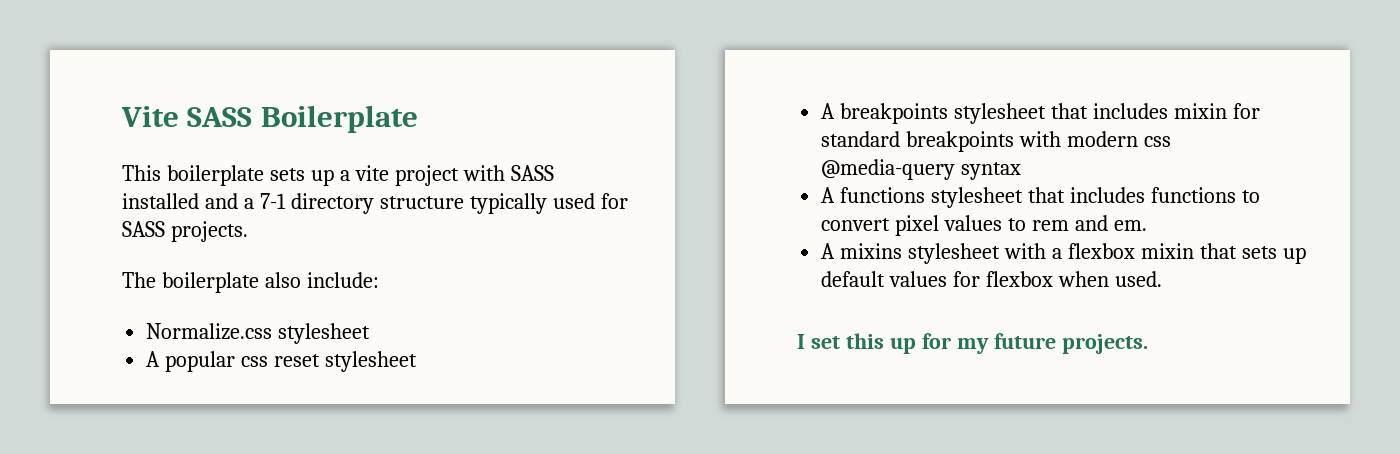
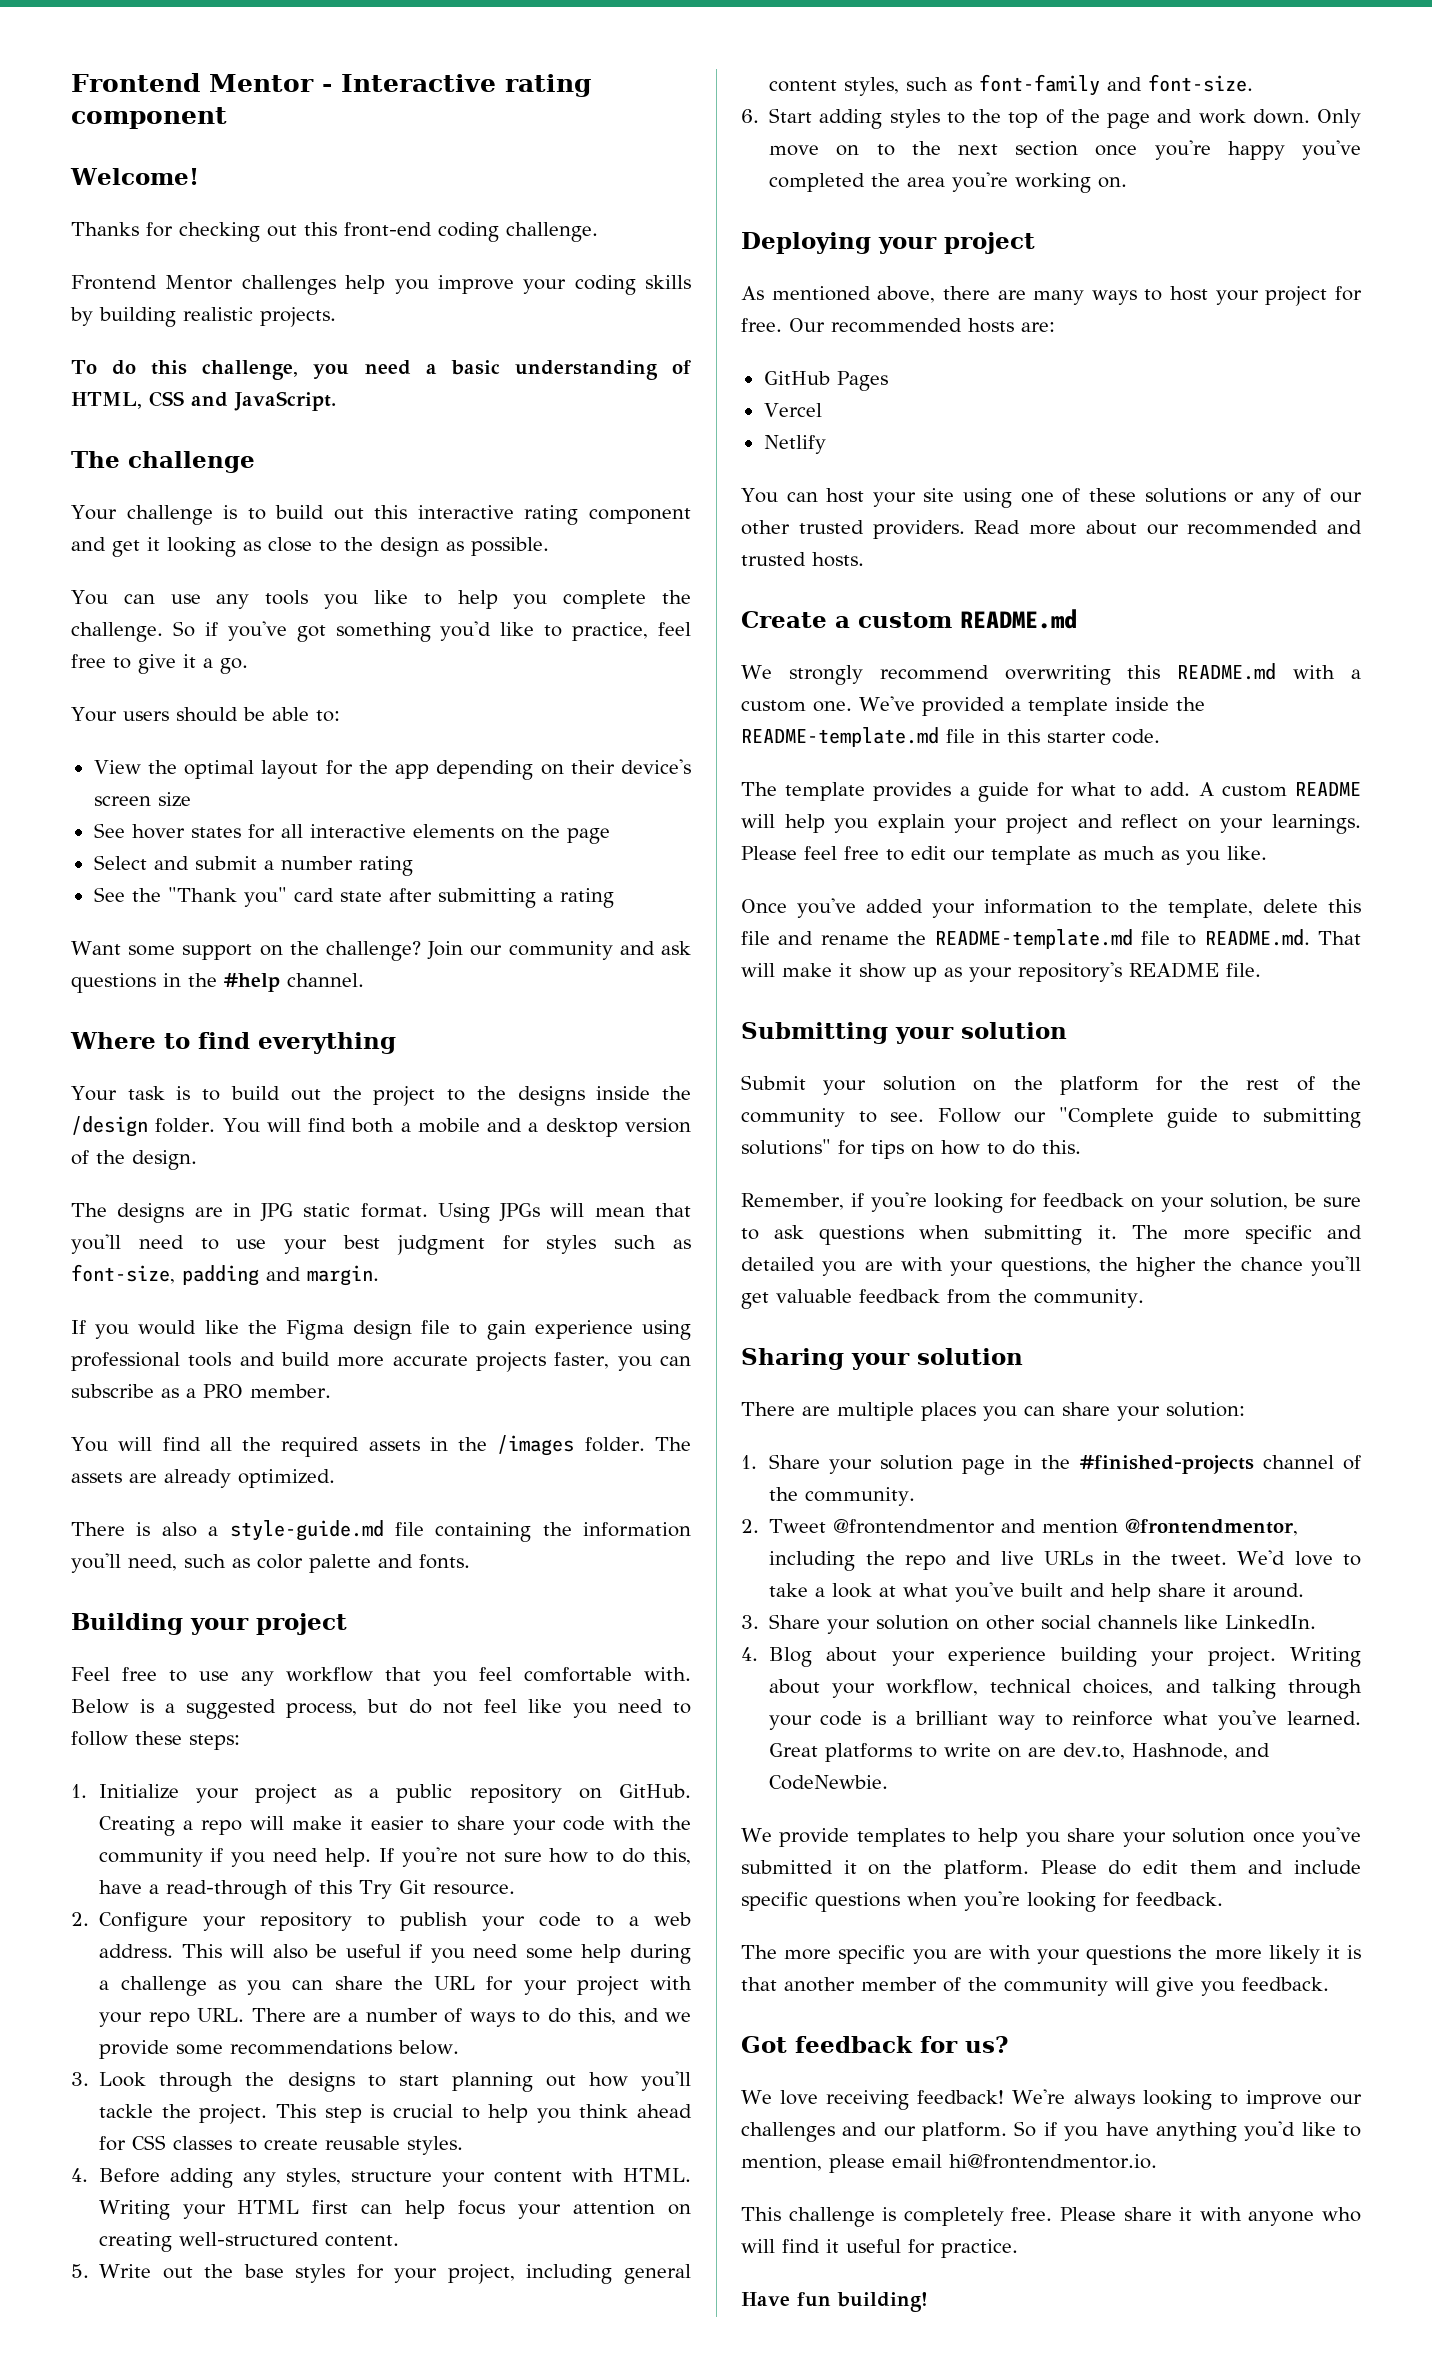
- Vite SASS Boilerplate
- This boilerplate sets up a vite project with SASS installed and a 7-1 directory structure typically used for SASS projects.
- The boilerplate also include:
- Normalize.css stylesheet
- A popular css reset stylesheet
- A breakpoints stylesheet that includes mixin for standard breakpoints with modern css @media-query syntax
- A functions stylesheet that includes functions to convert pixel values to rem and em.
- A mixins stylesheet with a flexbox mixin that sets up default values for flexbox when used.
- I set this up for my future projects.
+ Frontend Mentor - Interactive rating component
+ Welcome!
+ Thanks for checking out this front-end coding challenge.
+ Frontend Mentor challenges help you improve your coding skills by building realistic projects.
+ To do this challenge, you need a basic understanding of HTML, CSS and JavaScript.
+ The challenge
+ Your challenge is to build out this interactive rating component and get it looking as close to the design as possible.
+ You can use any tools you like to help you complete the challenge. So if you've got something you'd like to practice, feel free to give it a go.
+ Your users should be able to:
+ View the optimal layout for the app depending on their device's screen size
+ See hover states for all interactive elements on the page
+ Select and submit a number rating
+ See the "Thank you" card state after submitting a rating
+ Want some support on the challenge? Join our community and ask questions in the #help channel.
+ Where to find everything
+ Your task is to build out the project to the designs inside the /design folder. You will find both a mobile and a desktop version of the design.
+ The designs are in JPG static format. Using JPGs will mean that you'll need to use your best judgment for styles such as font-size, padding and margin.
+ If you would like the Figma design file to gain experience using professional tools and build more accurate projects faster, you can subscribe as a PRO member.
+ You will find all the required assets in the /images folder. The assets are already optimized.
+ There is also a style-guide.md file containing the information you'll need, such as color palette and fonts.
+ Building your project
+ Feel free to use any workflow that you feel comfortable with. Below is a suggested process, but do not feel like you need to follow these steps:
+ 1. Initialize your project as a public repository on GitHub. Creating a repo will make it easier to share your code with the community if you need help. If you're not sure how to do this, have a read-through of this Try Git resource.
+ 2. Configure your repository to publish your code to a web address. This will also be useful if you need some help during a challenge as you can share the URL for your project with your repo URL. There are a number of ways to do this, and we provide some recommendations below.
+ 3. Look through the designs to start planning out how you'll tackle the project. This step is crucial to help you think ahead for CSS classes to create reusable styles.
+ 4. Before adding any styles, structure your content with HTML. Writing your HTML first can help focus your attention on creating well-structured content.
+ 5. Write out the base styles for your project, including general content styles, such as font-family and font-size.
+ 6. Start adding styles to the top of the page and work down. Only move on to the next section once you're happy you've completed the area you're working on.
+ Deploying your project
+ As mentioned above, there are many ways to host your project for free. Our recommended hosts are:
+ GitHub Pages
+ Vercel
+ Netlify
+ You can host your site using one of these solutions or any of our other trusted providers. Read more about our recommended and trusted hosts.
+ Create a custom README.md
+ We strongly recommend overwriting this README.md with a custom one. We've provided a template inside the README-template.md file in this starter code.
+ The template provides a guide for what to add. A custom README will help you explain your project and reflect on your learnings. Please feel free to edit our template as much as you like.
+ Once you've added your information to the template, delete this file and rename the README-template.md file to README.md. That will make it show up as your repository's README file.
+ Submitting your solution
+ Submit your solution on the platform for the rest of the community to see. Follow our "Complete guide to submitting solutions" for tips on how to do this.
+ Remember, if you're looking for feedback on your solution, be sure to ask questions when submitting it. The more specific and detailed you are with your questions, the higher the chance you'll get valuable feedback from the community.
+ Sharing your solution
+ There are multiple places you can share your solution:
+ 1. Share your solution page in the #finished-projects channel of the community.
+ 2. Tweet @frontendmentor and mention @frontendmentor, including the repo and live URLs in the tweet. We'd love to take a look at what you've built and help share it around.
+ 3. Share your solution on other social channels like LinkedIn.
+ 4. Blog about your experience building your project. Writing about your workflow, technical choices, and talking through your code is a brilliant way to reinforce what you've learned. Great platforms to write on are dev.to, Hashnode, and CodeNewbie.
+ We provide templates to help you share your solution once you've submitted it on the platform. Please do edit them and include specific questions when you're looking for feedback.
+ The more specific you are with your questions the more likely it is that another member of the community will give you feedback.
+ Got feedback for us?
+ We love receiving feedback! We're always looking to improve our challenges and our platform. So if you have anything you'd like to mention, please email hi@frontendmentor.io.
+ This challenge is completely free. Please share it with anyone who will find it useful for practice.
+ Have fun building!

